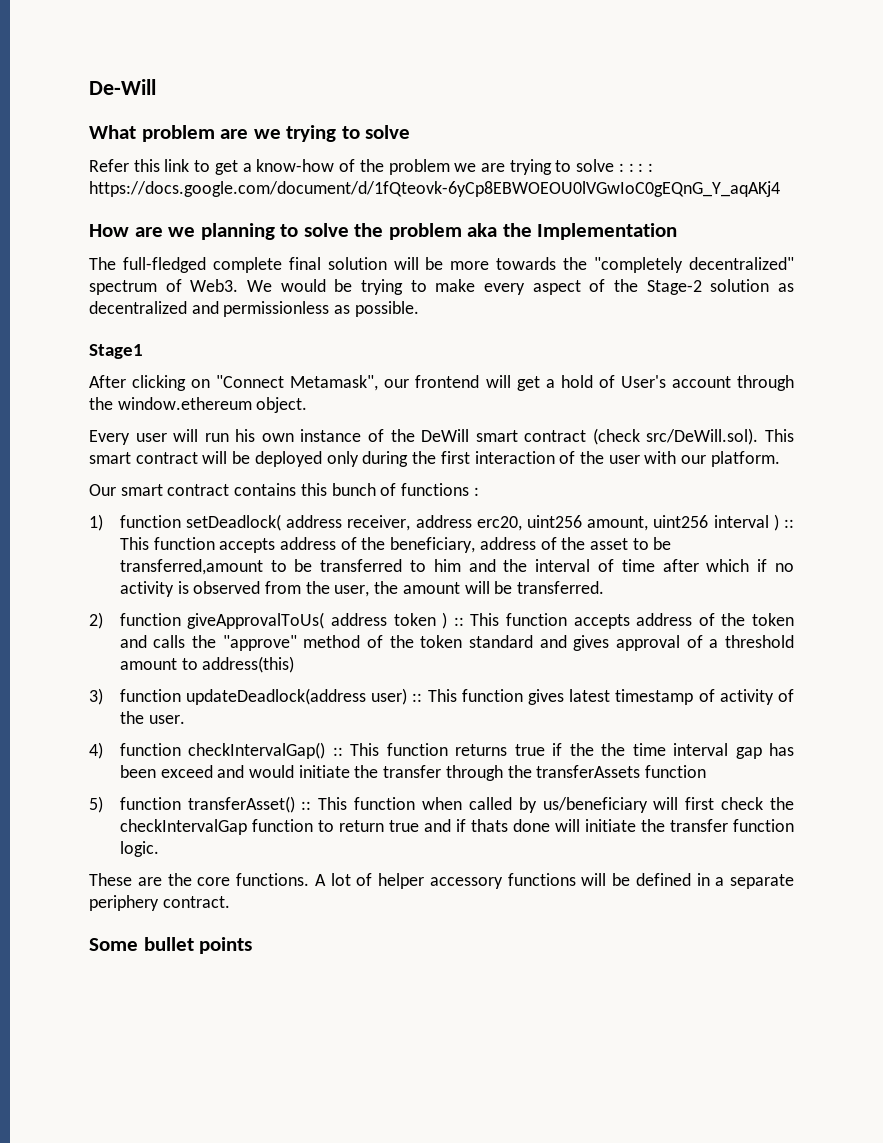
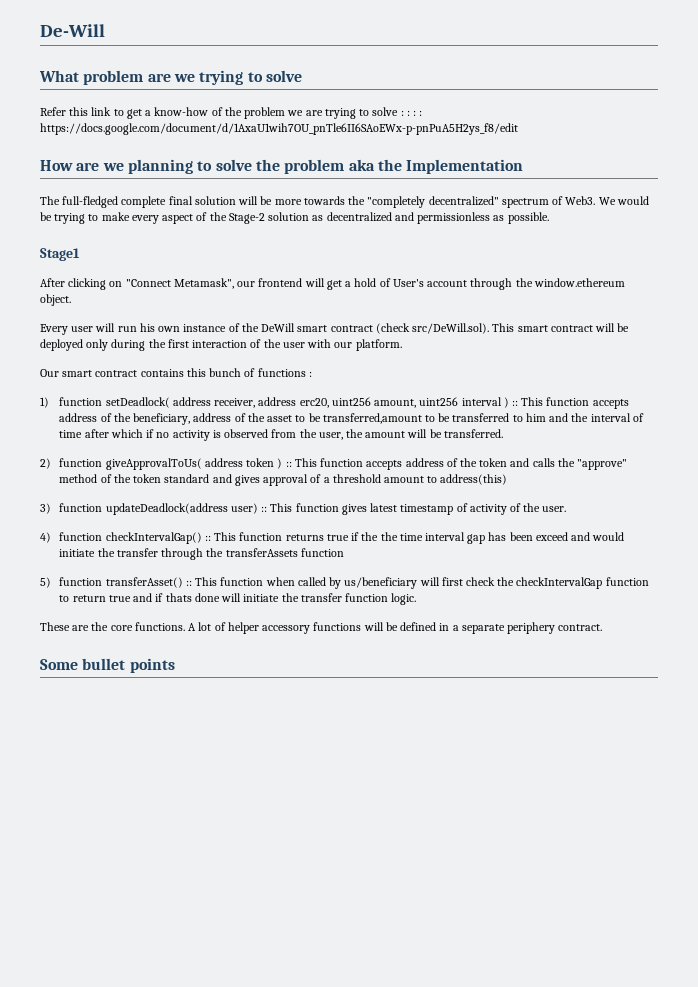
- Refer this link to get a know-how of the problem we are trying to solve : : : : https://docs.google.com/document/d/1fQteovk-6yCp8EBWOEOU0lVGwIoC0gEQnG_Y_aqAKj4
+ Refer this link to get a know-how of the problem we are trying to solve : : : : https://docs.google.com/document/d/1AxaU1wih7OU_pnTle6II6SAoEWx-p-pnPuA5H2ys_f8/edit

